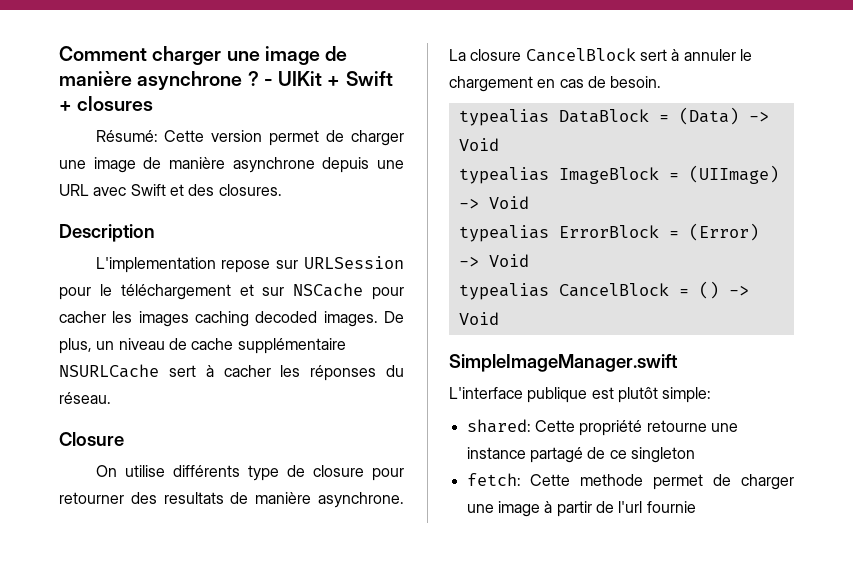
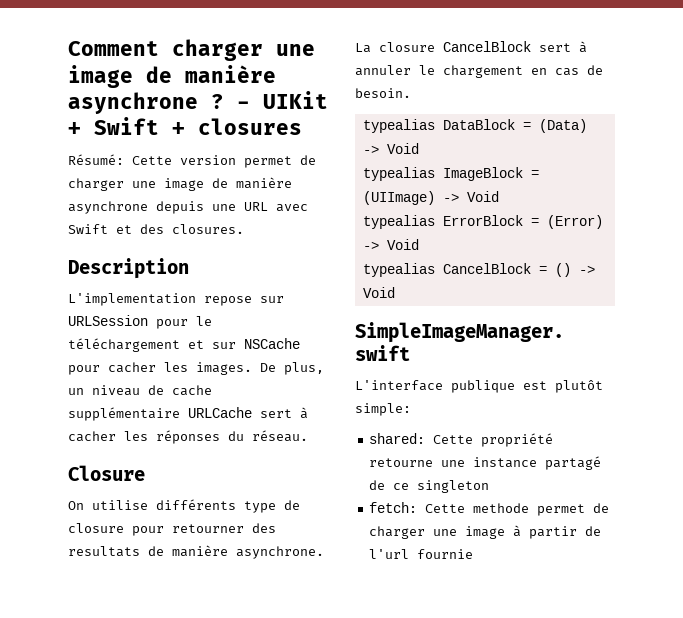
- L'implementation repose sur URLSession pour le téléchargement et sur NSCache pour cacher les images caching decoded images.
+ L'implementation repose sur URLSession pour le téléchargement et sur NSCache pour cacher les images.
- De plus, un niveau de cache supplémentaire NSURLCache sert à cacher les réponses du réseau.
+ De plus, un niveau de cache supplémentaire URLCache sert à cacher les réponses du réseau.

